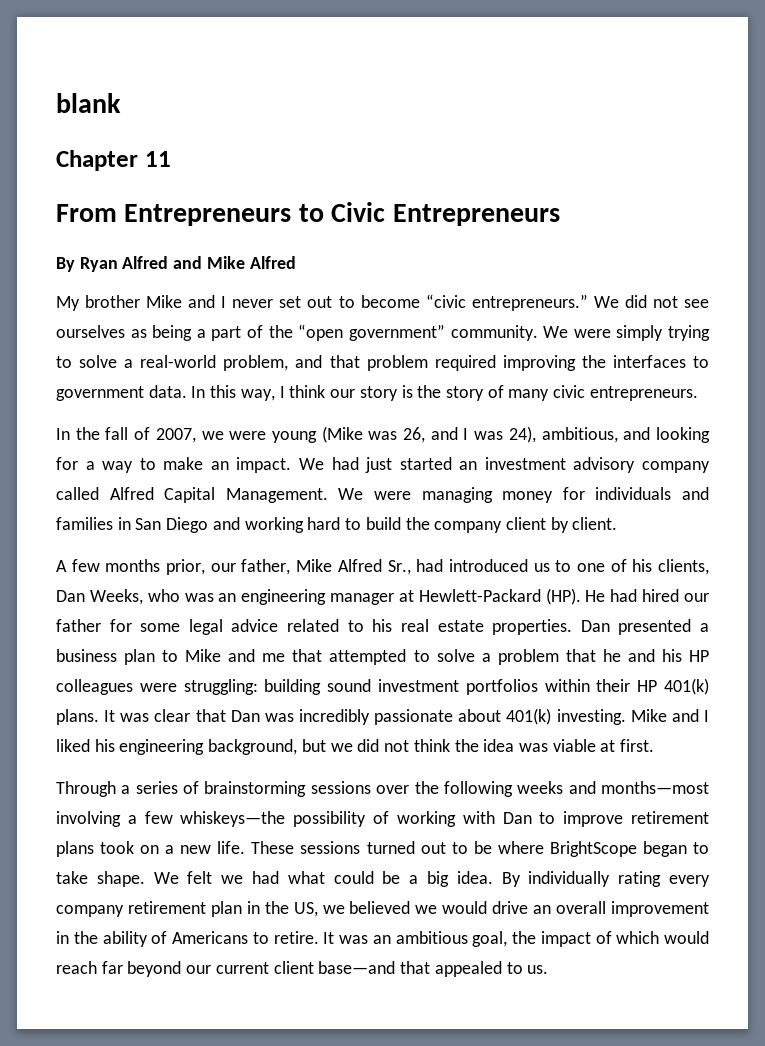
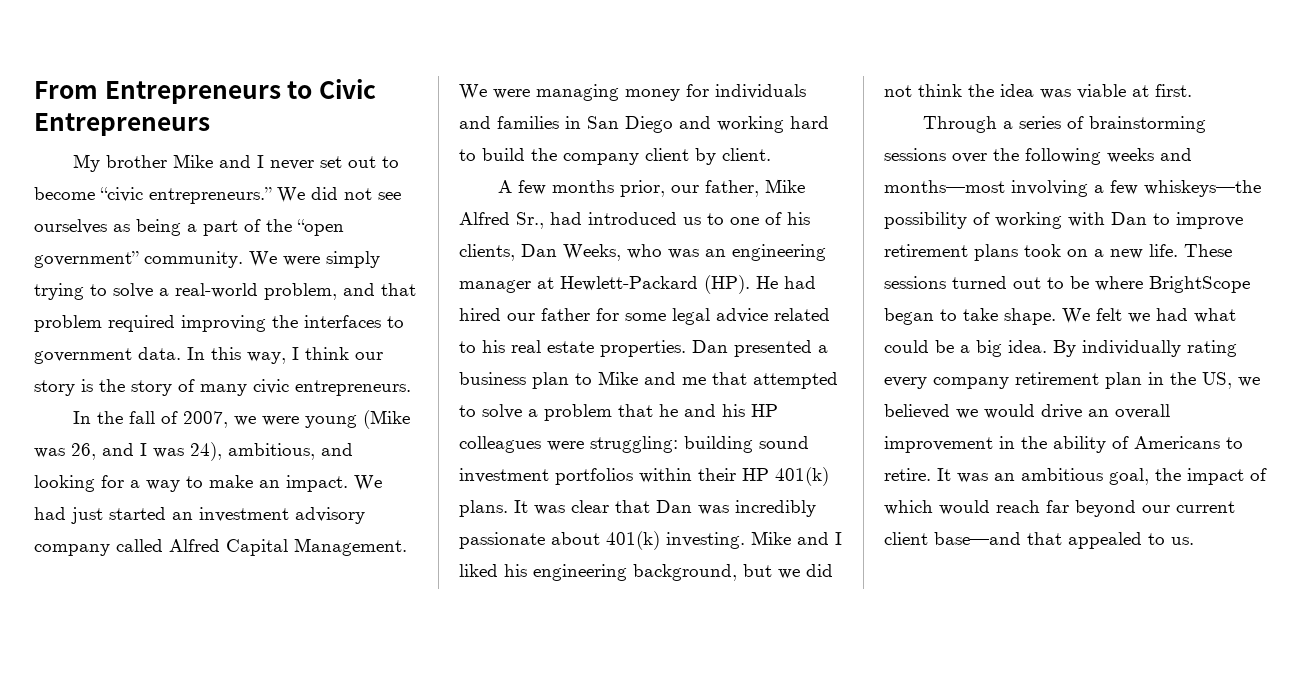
- blank
- Chapter 11
- By Ryan Alfred and Mike Alfred

